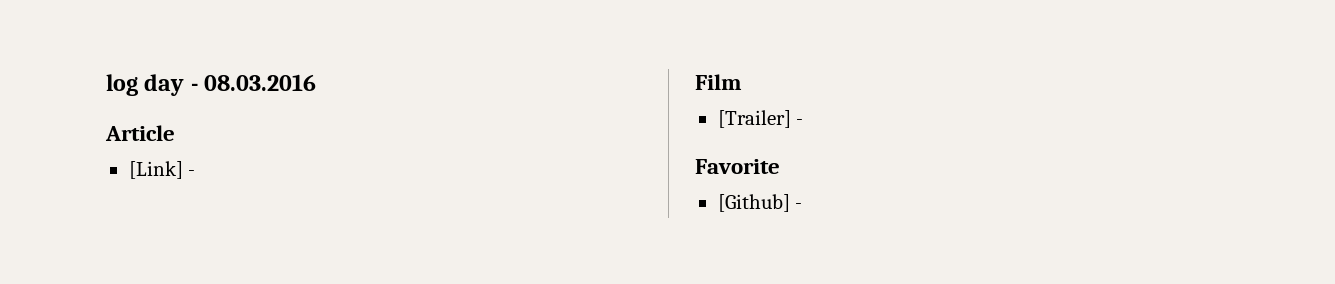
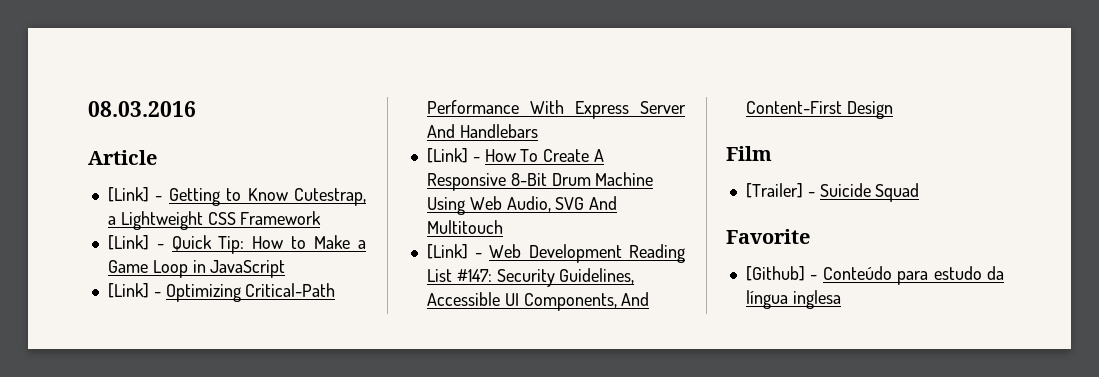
- log day - 08.03.2016
+ 08.03.2016
- [Link] -
+ [Link] - Getting to Know Cutestrap, a Lightweight CSS Framework
+ [Link] - Quick Tip: How to Make a Game Loop in JavaScript
+ [Link] - Optimizing Critical-Path Performance With Express Server And Handlebars
+ [Link] - How To Create A Responsive 8-Bit Drum Machine Using Web Audio, SVG And Multitouch
+ [Link] - Web Development Reading List #147: Security Guidelines, Accessible UI Components, And Content-First Design
- [Trailer] -
+ [Trailer] - Suicide Squad
- [Github] -
+ [Github] - Conteúdo para estudo da língua inglesa

